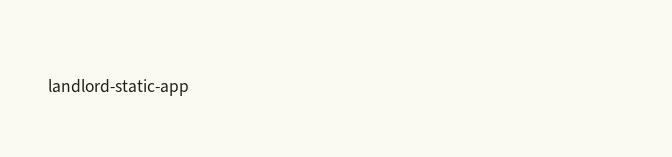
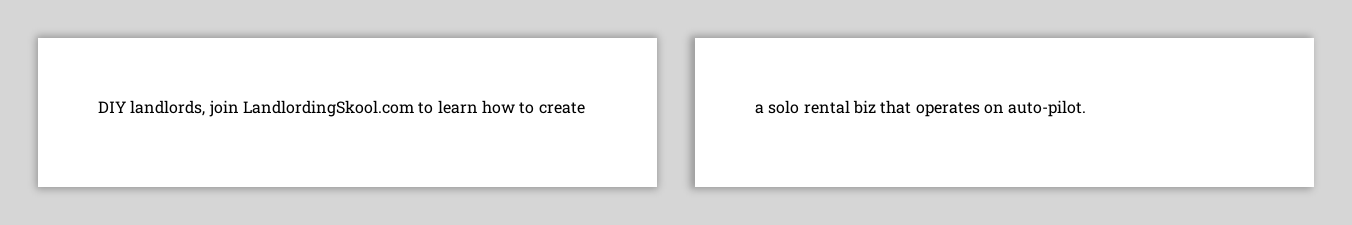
- landlord-static-app
+ DIY landlords, join LandlordingSkool.com to learn how to create a solo rental biz that operates on auto-pilot.

